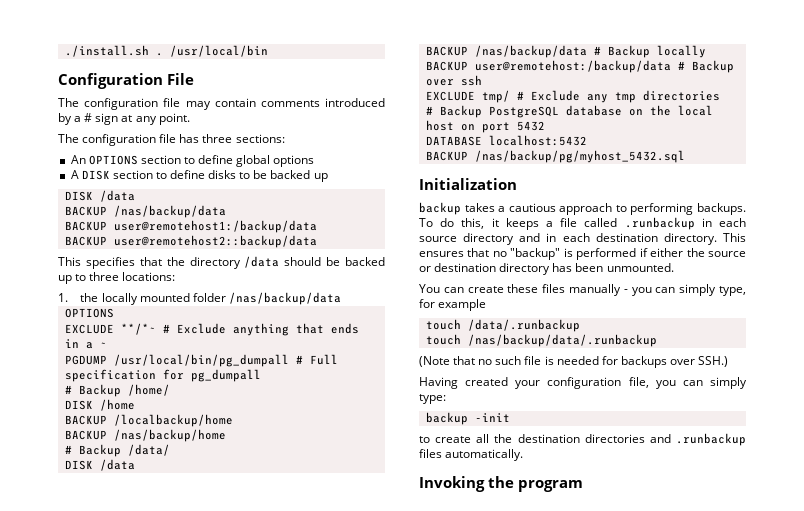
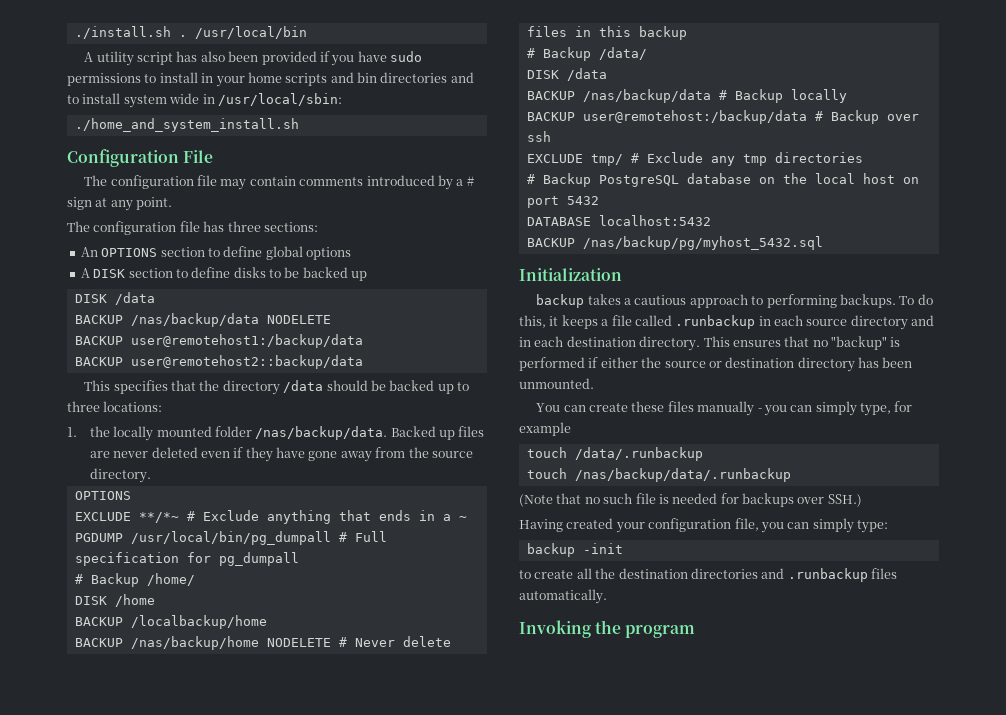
+ A utility script has also been provided if you have sudo permissions to install in your home scripts and bin directories and to install system wide in /usr/local/sbin:
+ ./home_and_system_install.sh
  A DISK section to define disks to be backed up
  DISK /data
- BACKUP /nas/backup/data
+ BACKUP /nas/backup/data NODELETE
- 1. the locally mounted folder /nas/backup/data
+ 1. the locally mounted folder /nas/backup/data. Backed up files are never deleted even if they have gone away from the source directory.
- BACKUP /nas/backup/home
+ BACKUP /nas/backup/home NODELETE # Never delete files in this backup

